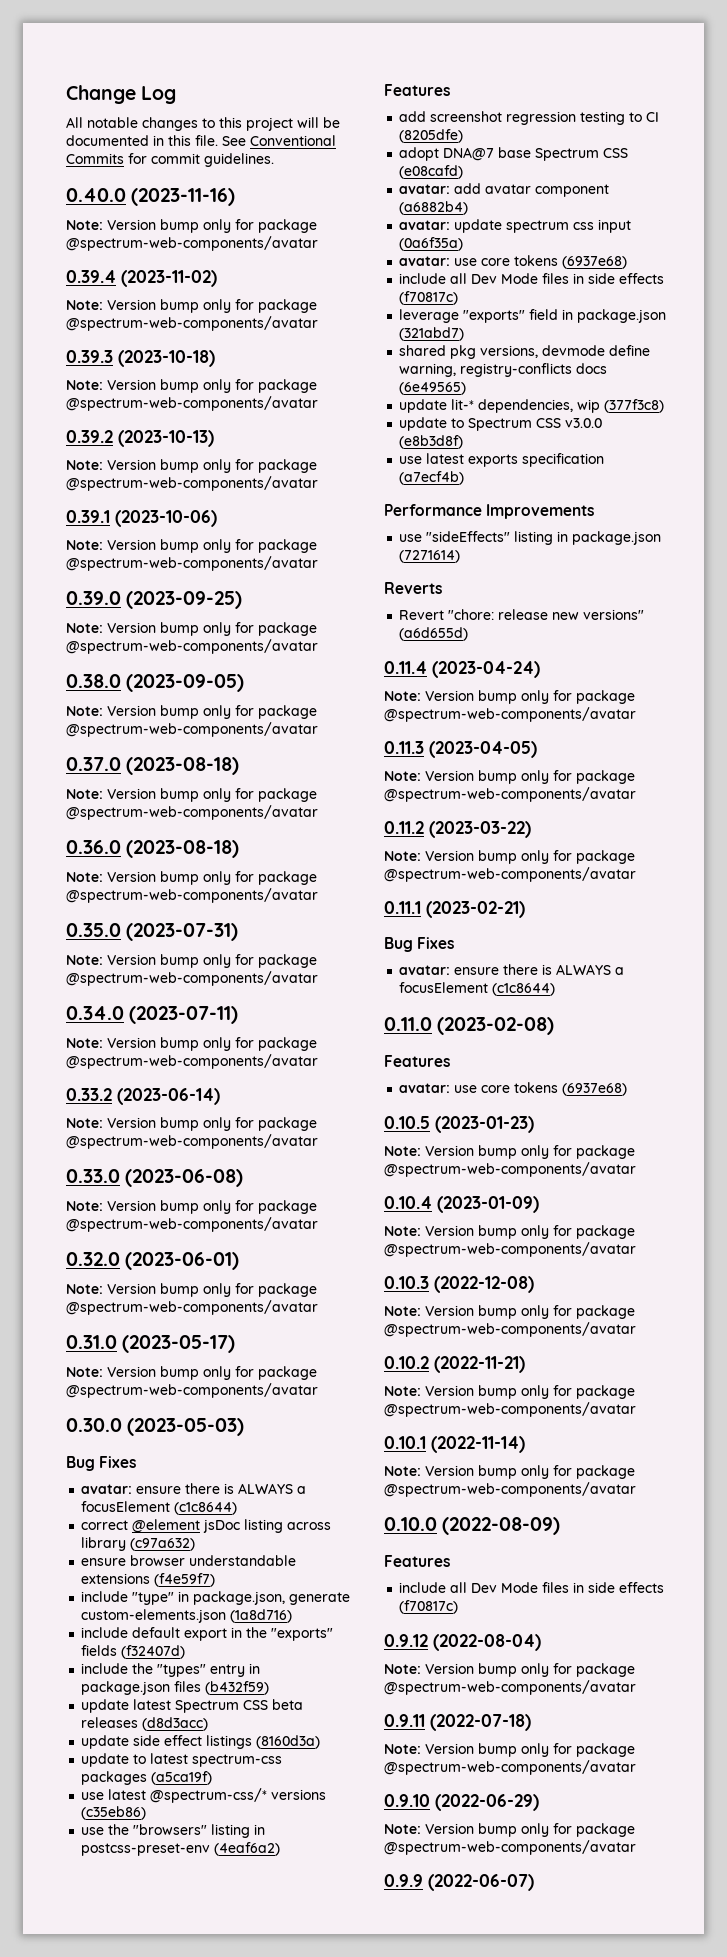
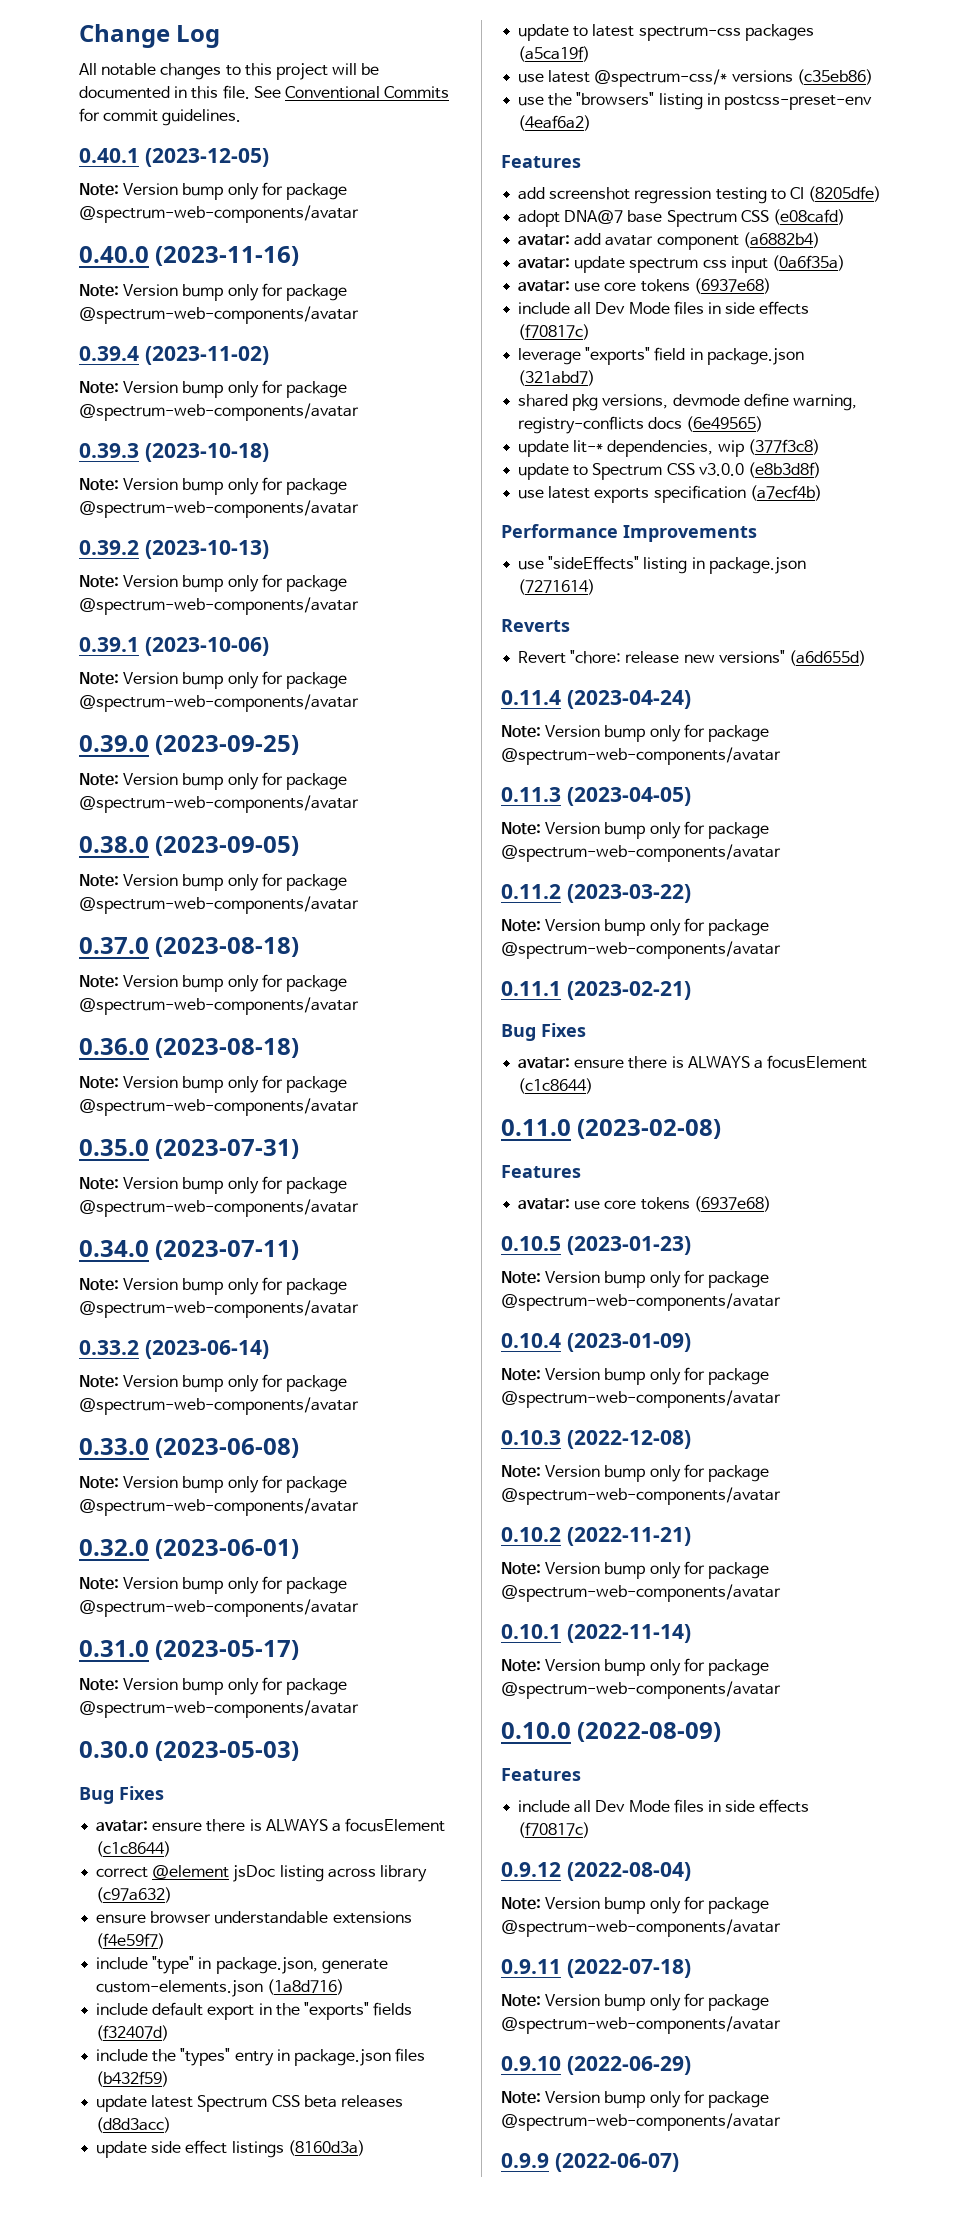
+ 0.40.1 (2023-12-05)
+ Note: Version bump only for package @spectrum-web-components/avatar

